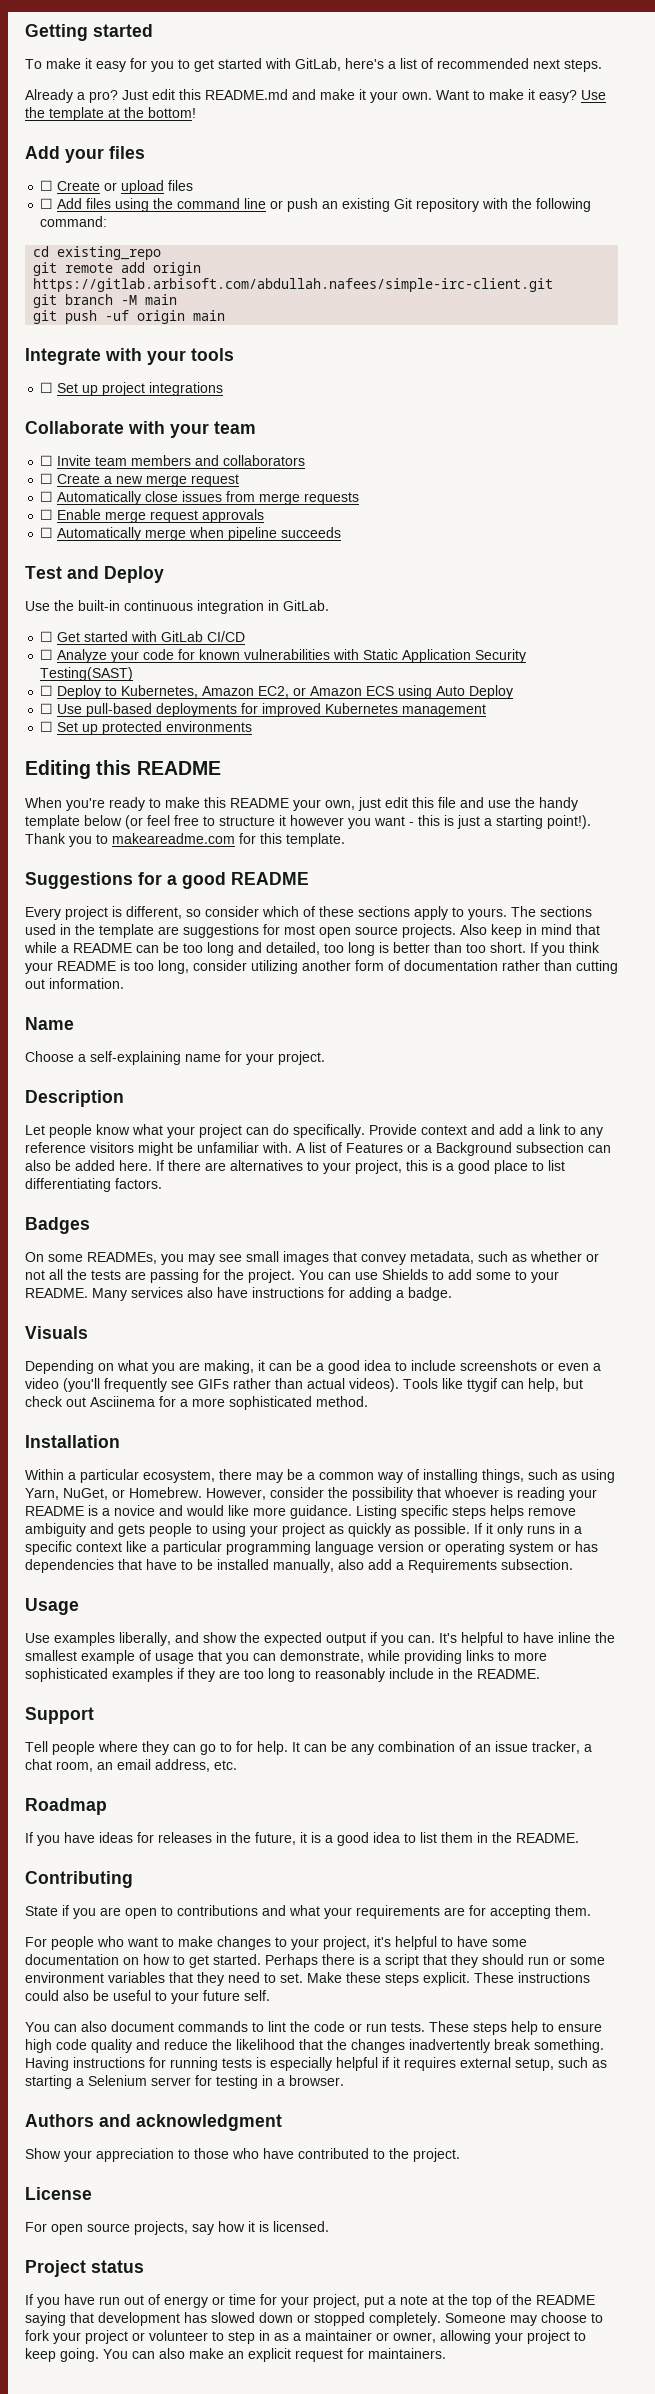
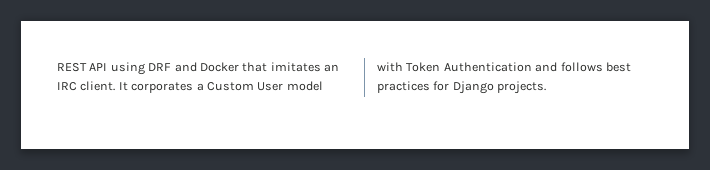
- Getting started
- To make it easy for you to get started with GitLab, here's a list of recommended next steps.
- Already a pro? Just edit this README.md and make it your own. Want to make it easy? Use the template at the bottom!
- Add your files
- ☐ Create or upload files
- ☐ Add files using the command line or push an existing Git repository with the following command:
- cd existing_repo
- git remote add origin https://gitlab.arbisoft.com/abdullah.nafees/simple-irc-client.git
- git branch -M main
- git push -uf origin main
- Integrate with your tools
- ☐ Set up project integrations
- Collaborate with your team
- ☐ Invite team members and collaborators
- ☐ Create a new merge request
- ☐ Automatically close issues from merge requests
- ☐ Enable merge request approvals
- ☐ Automatically merge when pipeline succeeds
- Test and Deploy
- Use the built-in continuous integration in GitLab.
- ☐ Get started with GitLab CI/CD
- ☐ Analyze your code for known vulnerabilities with Static Application Security Testing(SAST)
- ☐ Deploy to Kubernetes, Amazon EC2, or Amazon ECS using Auto Deploy
- ☐ Use pull-based deployments for improved Kubernetes management
- ☐ Set up protected environments
- Editing this README
- When you're ready to make this README your own, just edit this file and use the handy template below (or feel free to structure it however you want - this is just a starting point!). Thank you to makeareadme.com for this template.
- Suggestions for a good README
- Every project is different, so consider which of these sections apply to yours. The sections used in the template are suggestions for most open source projects. Also keep in mind that while a README can be too long and detailed, too long is better than too short. If you think your README is too long, consider utilizing another form of documentation rather than cutting out information.
- Name
- Choose a self-explaining name for your project.
- Description
- Let people know what your project can do specifically. Provide context and add a link to any reference visitors might be unfamiliar with. A list of Features or a Background subsection can also be added here. If there are alternatives to your project, this is a good place to list differentiating factors.
- Badges
- On some READMEs, you may see small images that convey metadata, such as whether or not all the tests are passing for the project. You can use Shields to add some to your README. Many services also have instructions for adding a badge.
- Visuals
- Depending on what you are making, it can be a good idea to include screenshots or even a video (you'll frequently see GIFs rather than actual videos). Tools like ttygif can help, but check out Asciinema for a more sophisticated method.
- Installation
- Within a particular ecosystem, there may be a common way of installing things, such as using Yarn, NuGet, or Homebrew. However, consider the possibility that whoever is reading your README is a novice and would like more guidance. Listing specific steps helps remove ambiguity and gets people to using your project as quickly as possible. If it only runs in a specific context like a particular programming language version or operating system or has dependencies that have to be installed manually, also add a Requirements subsection.
- Usage
- Use examples liberally, and show the expected output if you can. It's helpful to have inline the smallest example of usage that you can demonstrate, while providing links to more sophisticated examples if they are too long to reasonably include in the README.
- Support
- Tell people where they can go to for help. It can be any combination of an issue tracker, a chat room, an email address, etc.
- Roadmap
- If you have ideas for releases in the future, it is a good idea to list them in the README.
- Contributing
- State if you are open to contributions and what your requirements are for accepting them.
- For people who want to make changes to your project, it's helpful to have some documentation on how to get started. Perhaps there is a script that they should run or some environment variables that they need to set. Make these steps explicit. These instructions could also be useful to your future self.
- You can also document commands to lint the code or run tests. These steps help to ensure high code quality and reduce the likelihood that the changes inadvertently break something. Having instructions for running tests is especially helpful if it requires external setup, such as starting a Selenium server for testing in a browser.
- Authors and acknowledgment
- Show your appreciation to those who have contributed to the project.
- License
- For open source projects, say how it is licensed.
- Project status
- If you have run out of energy or time for your project, put a note at the top of the README saying that development has slowed down or stopped completely. Someone may choose to fork your project or volunteer to step in as a maintainer or owner, allowing your project to keep going. You can also make an explicit request for maintainers.
+ REST API using DRF and Docker that imitates an IRC client. It corporates a Custom User model with Token Authentication and follows best practices for Django projects.

